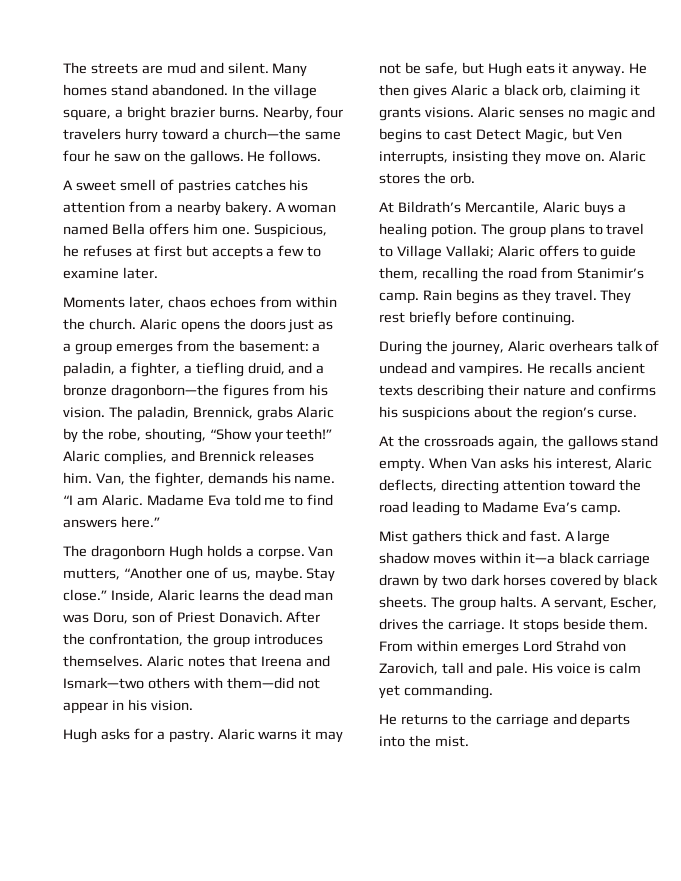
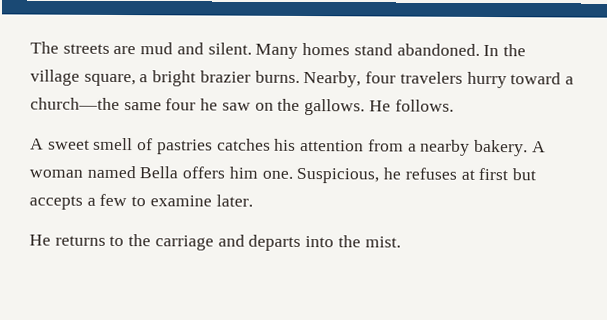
- Moments later, chaos echoes from within the church. Alaric opens the doors just as a group emerges from the basement: a paladin, a fighter, a tiefling druid, and a bronze dragonborn—the figures from his vision. The paladin, Brennick, grabs Alaric by the robe, shouting, “Show your teeth!” Alaric complies, and Brennick releases him. Van, the fighter, demands his name. “I am Alaric. Madame Eva told me to find answers here.”
- The dragonborn Hugh holds a corpse. Van mutters, “Another one of us, maybe. Stay close.” Inside, Alaric learns the dead man was Doru, son of Priest Donavich. After the confrontation, the group introduces themselves. Alaric notes that Ireena and Ismark—two others with them—did not appear in his vision.
- Hugh asks for a pastry. Alaric warns it may not be safe, but Hugh eats it anyway. He then gives Alaric a black orb, claiming it grants visions. Alaric senses no magic and begins to cast Detect Magic, but Ven interrupts, insisting they move on. Alaric stores the orb.
- At Bildrath’s Mercantile, Alaric buys a healing potion. The group plans to travel to Village Vallaki; Alaric offers to guide them, recalling the road from Stanimir’s camp. Rain begins as they travel. They rest briefly before continuing.
- During the journey, Alaric overhears talk of undead and vampires. He recalls ancient texts describing their nature and confirms his suspicions about the region’s curse.
- At the crossroads again, the gallows stand empty. When Van asks his interest, Alaric deflects, directing attention toward the road leading to Madame Eva’s camp.
- Mist gathers thick and fast. A large shadow moves within it—a black carriage drawn by two dark horses covered by black sheets. The group halts. A servant, Escher, drives the carriage. It stops beside them. From within emerges Lord Strahd von Zarovich, tall and pale. His voice is calm yet commanding.

